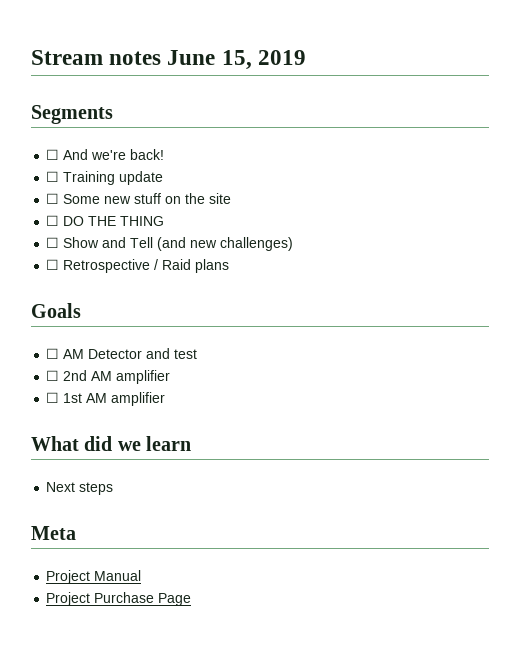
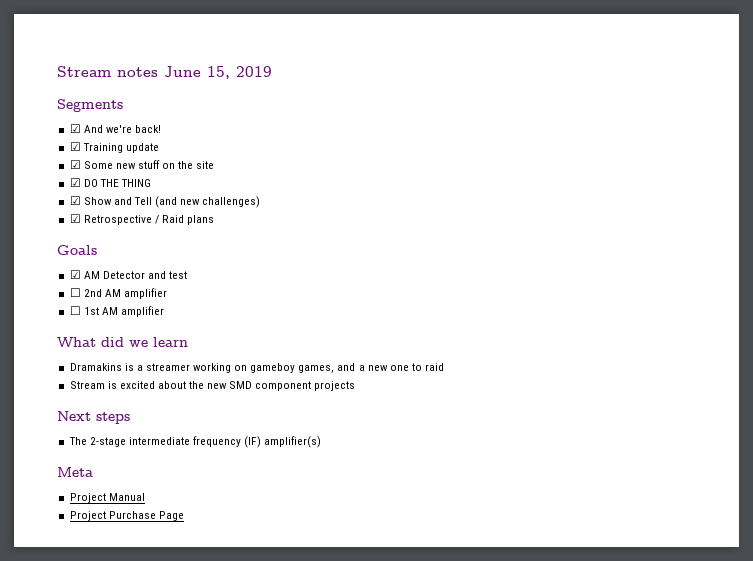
- ☐ And we're back!
+ ☑ And we're back!
- ☐ Training update
+ ☑ Training update
- ☐ Some new stuff on the site
+ ☑ Some new stuff on the site
- ☐ DO THE THING
+ ☑ DO THE THING
- ☐ Show and Tell (and new challenges)
+ ☑ Show and Tell (and new challenges)
- ☐ Retrospective / Raid plans
+ ☑ Retrospective / Raid plans
- ☐ AM Detector and test
+ ☑ AM Detector and test
+ Dramakins is a streamer working on gameboy games, and a new one to raid
+ Stream is excited about the new SMD component projects
  Next steps
+ The 2-stage intermediate frequency (IF) amplifier(s)

